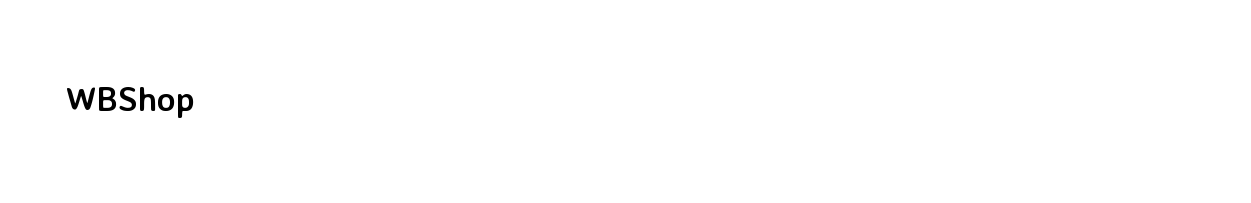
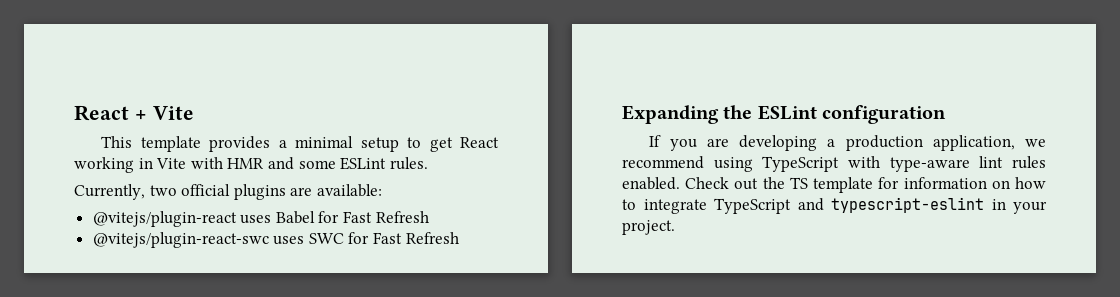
- WBShop
+ React + Vite
+ This template provides a minimal setup to get React working in Vite with HMR and some ESLint rules.
+ Currently, two official plugins are available:
+ @vitejs/plugin-react uses Babel for Fast Refresh
+ @vitejs/plugin-react-swc uses SWC for Fast Refresh
+ Expanding the ESLint configuration
+ If you are developing a production application, we recommend using TypeScript with type-aware lint rules enabled. Check out the TS template for information on how to integrate TypeScript and typescript-eslint in your project.

